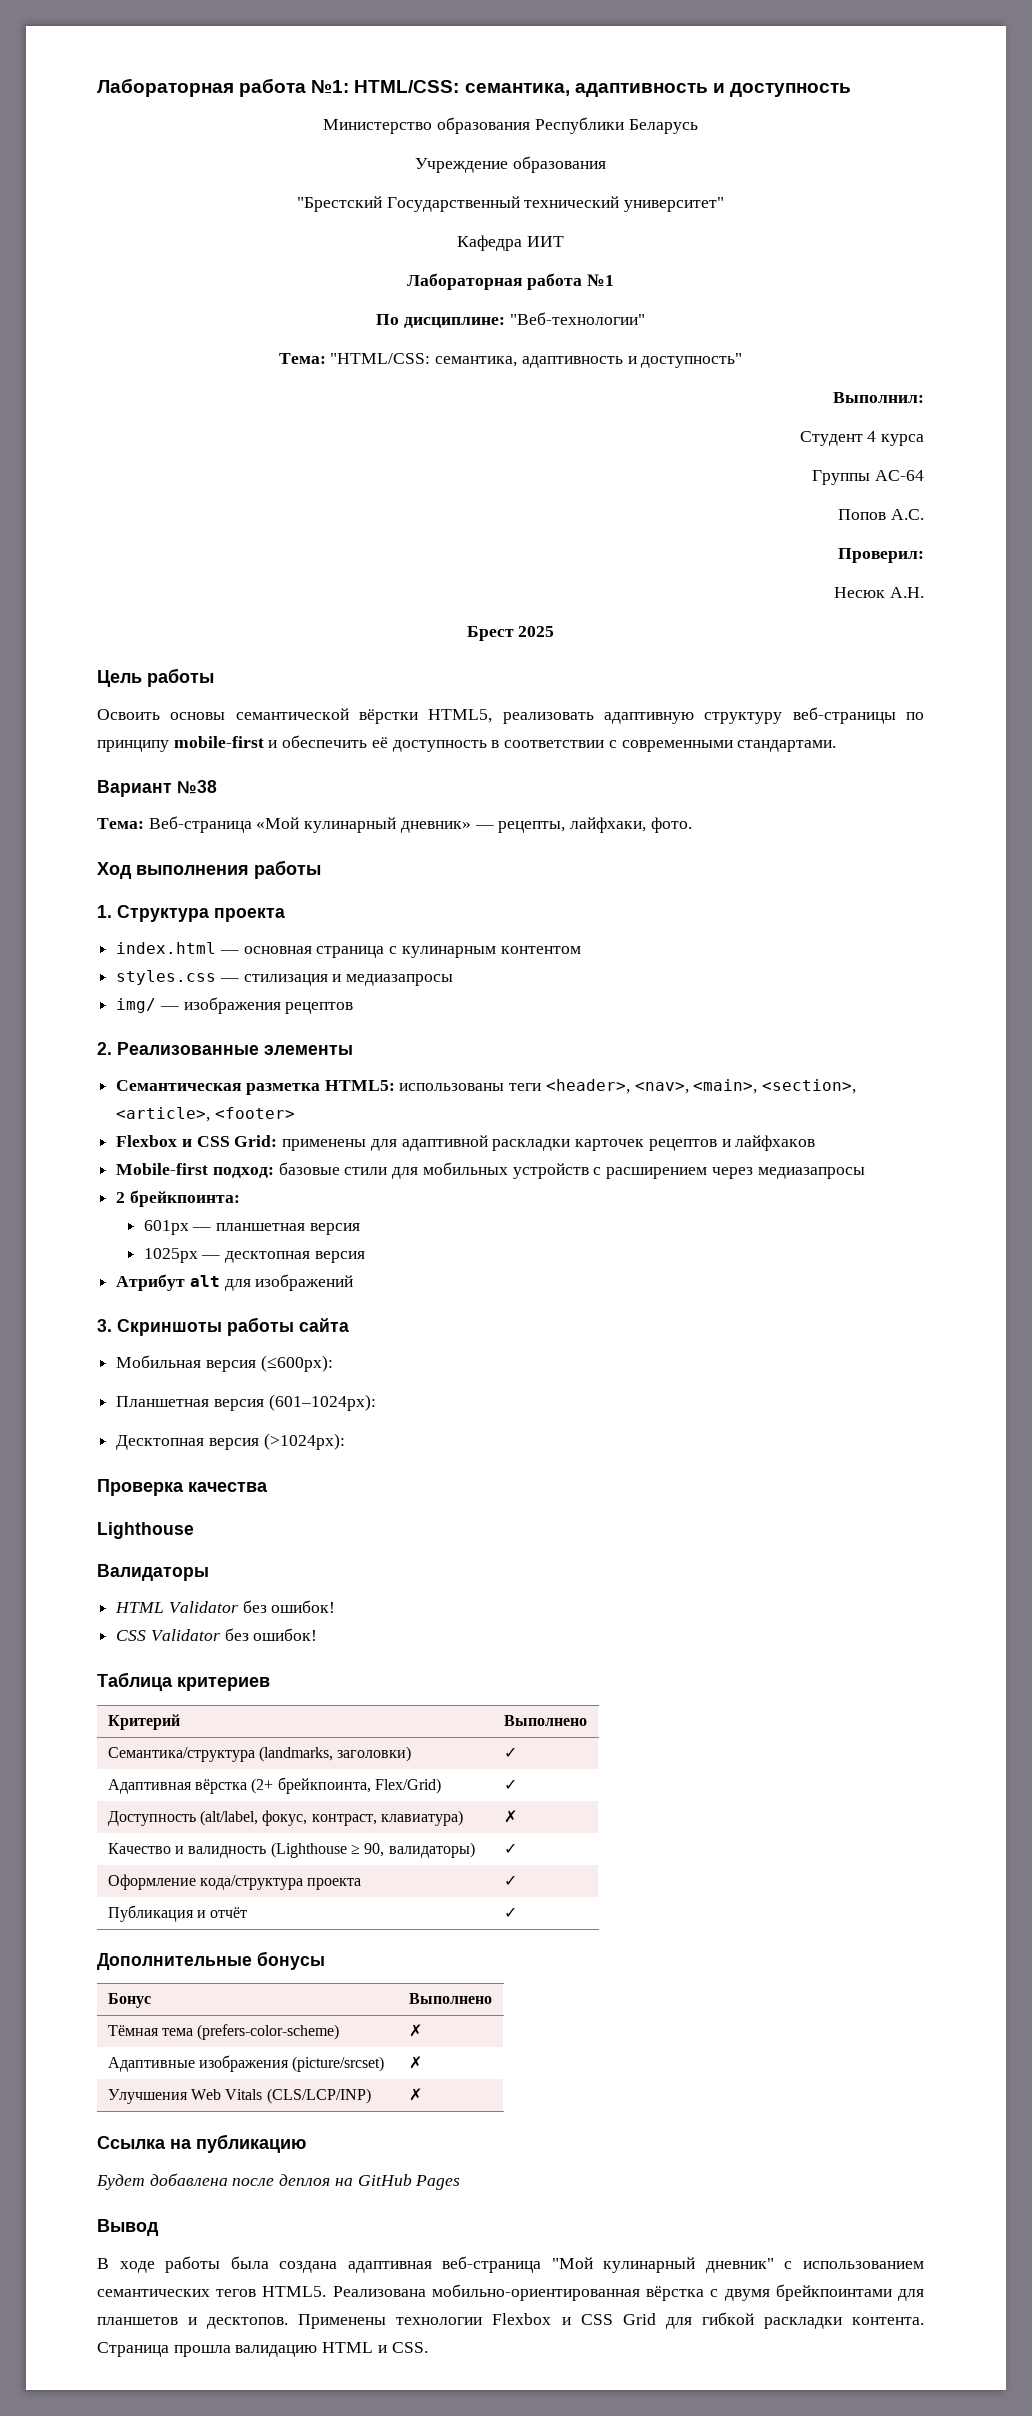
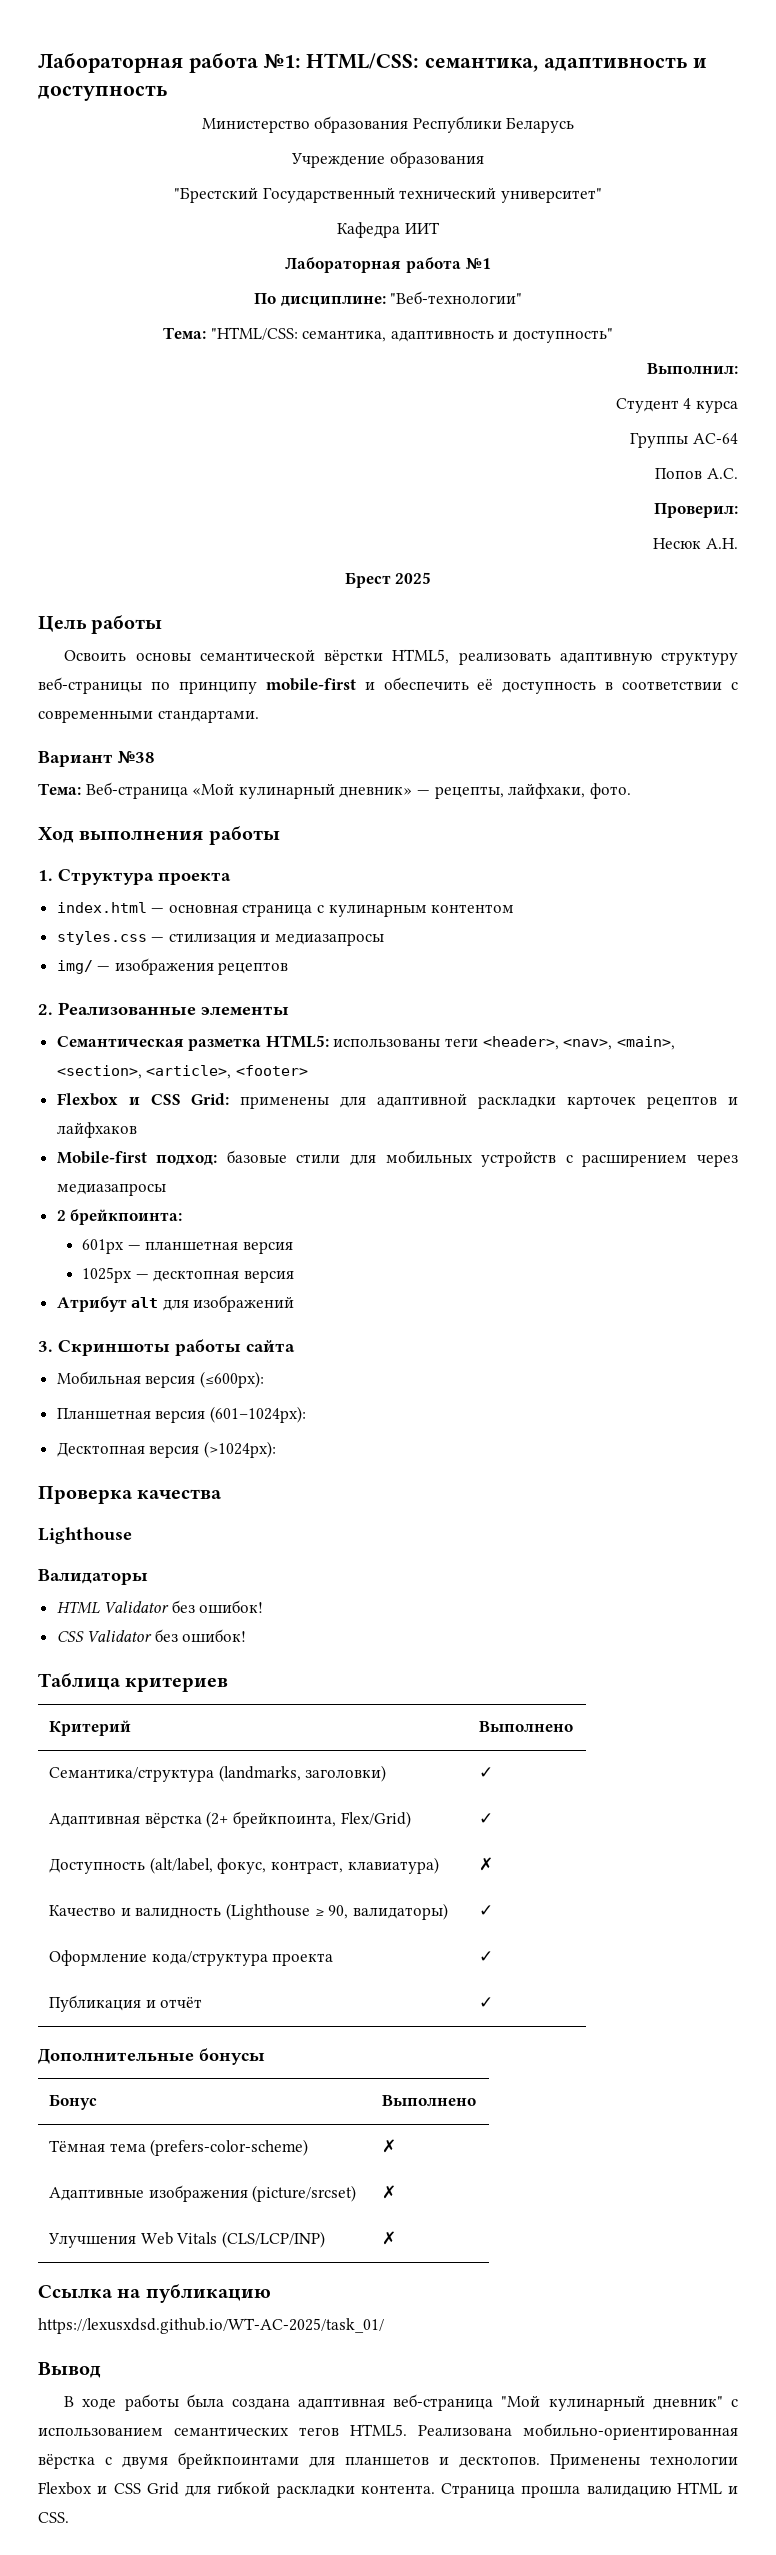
- Будет добавлена после деплоя на GitHub Pages
+ https://lexusxdsd.github.io/WT-AC-2025/task_01/

